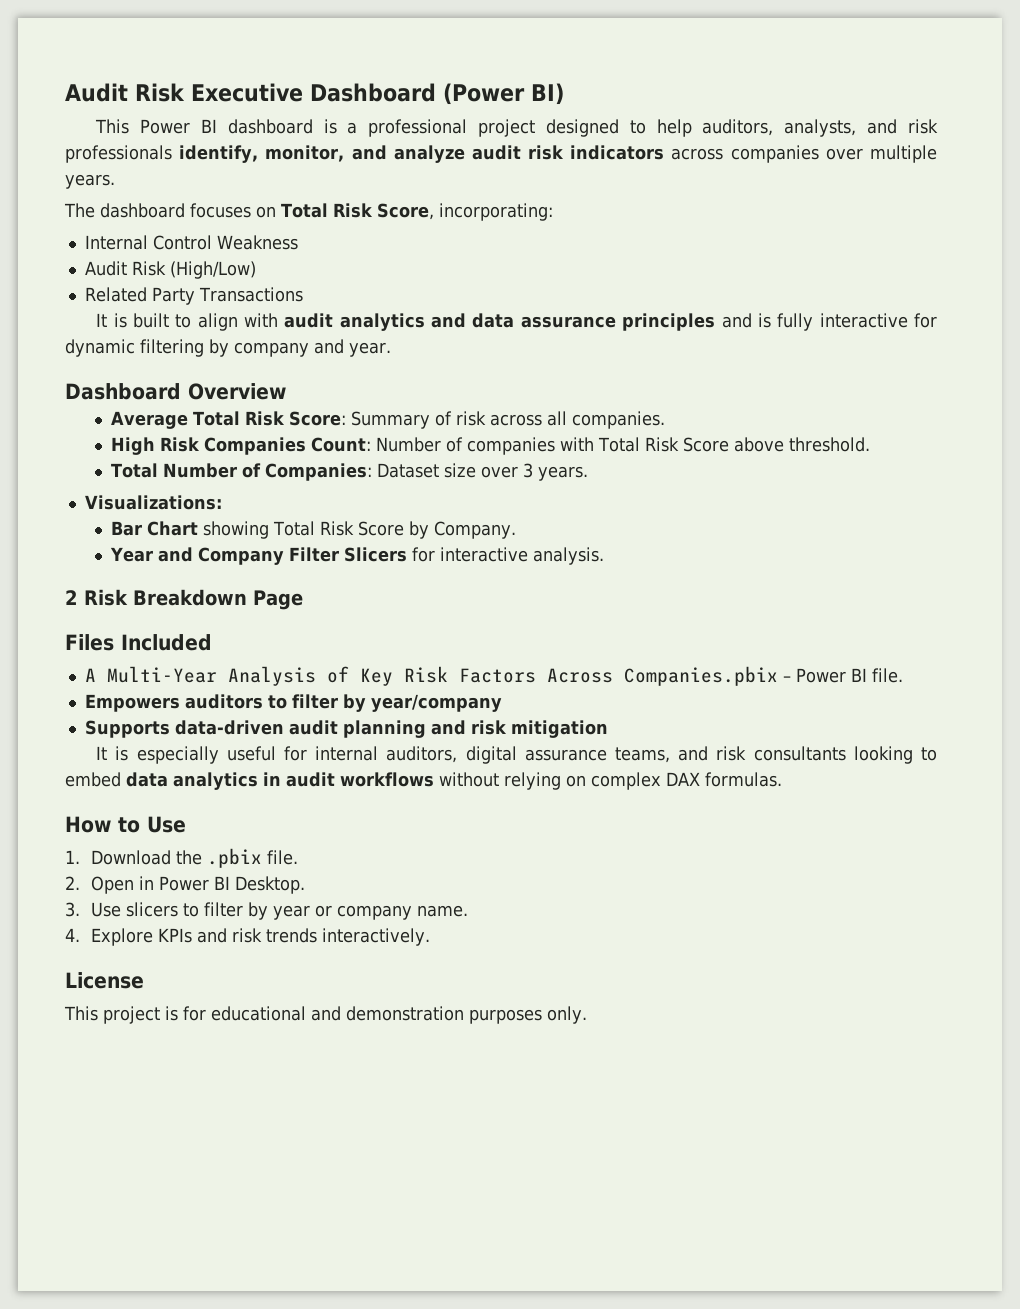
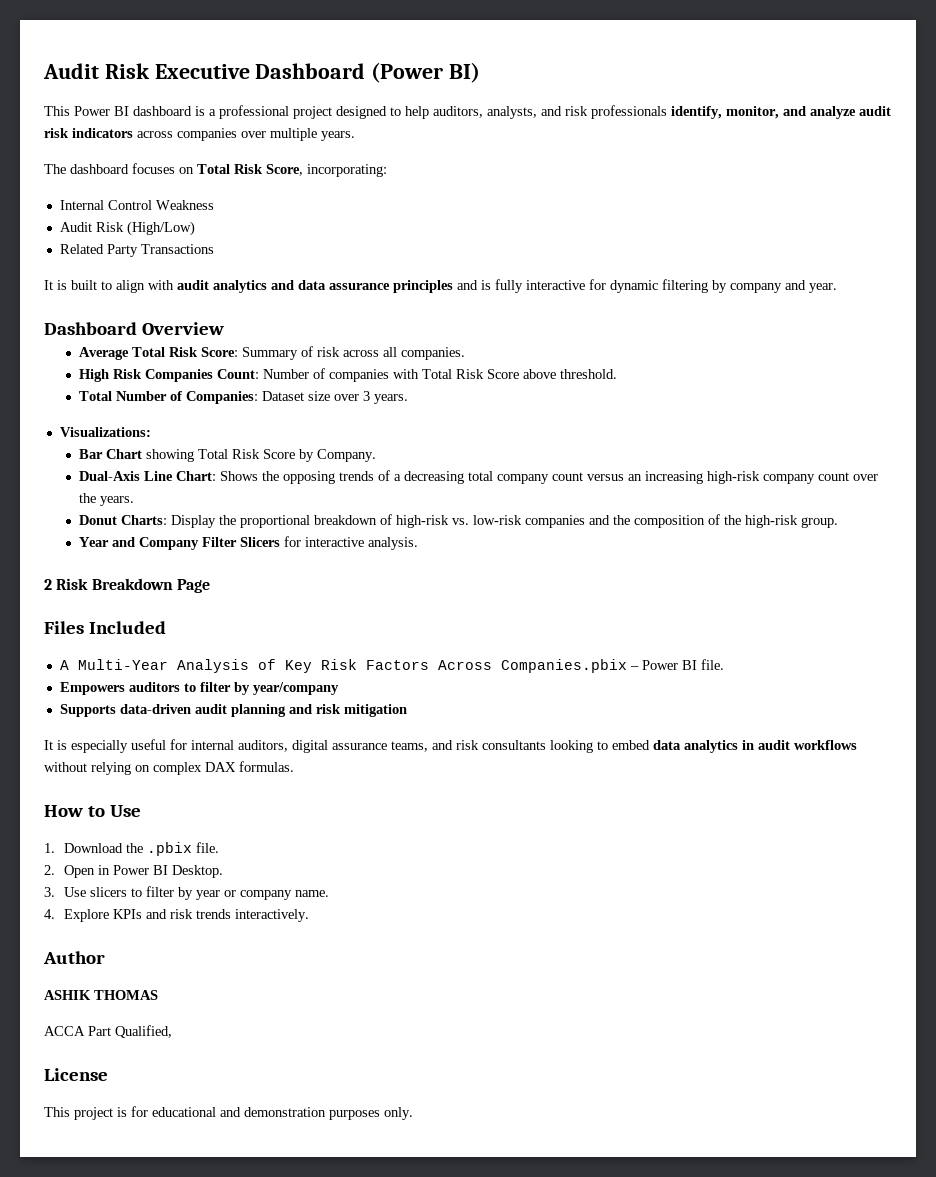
+ Dual-Axis Line Chart: Shows the opposing trends of a decreasing total company count versus an increasing high-risk company count over the years.
+ Donut Charts: Display the proportional breakdown of high-risk vs. low-risk companies and the composition of the high-risk group.
+ Author
+ ASHIK THOMAS
+ ACCA Part Qualified,

